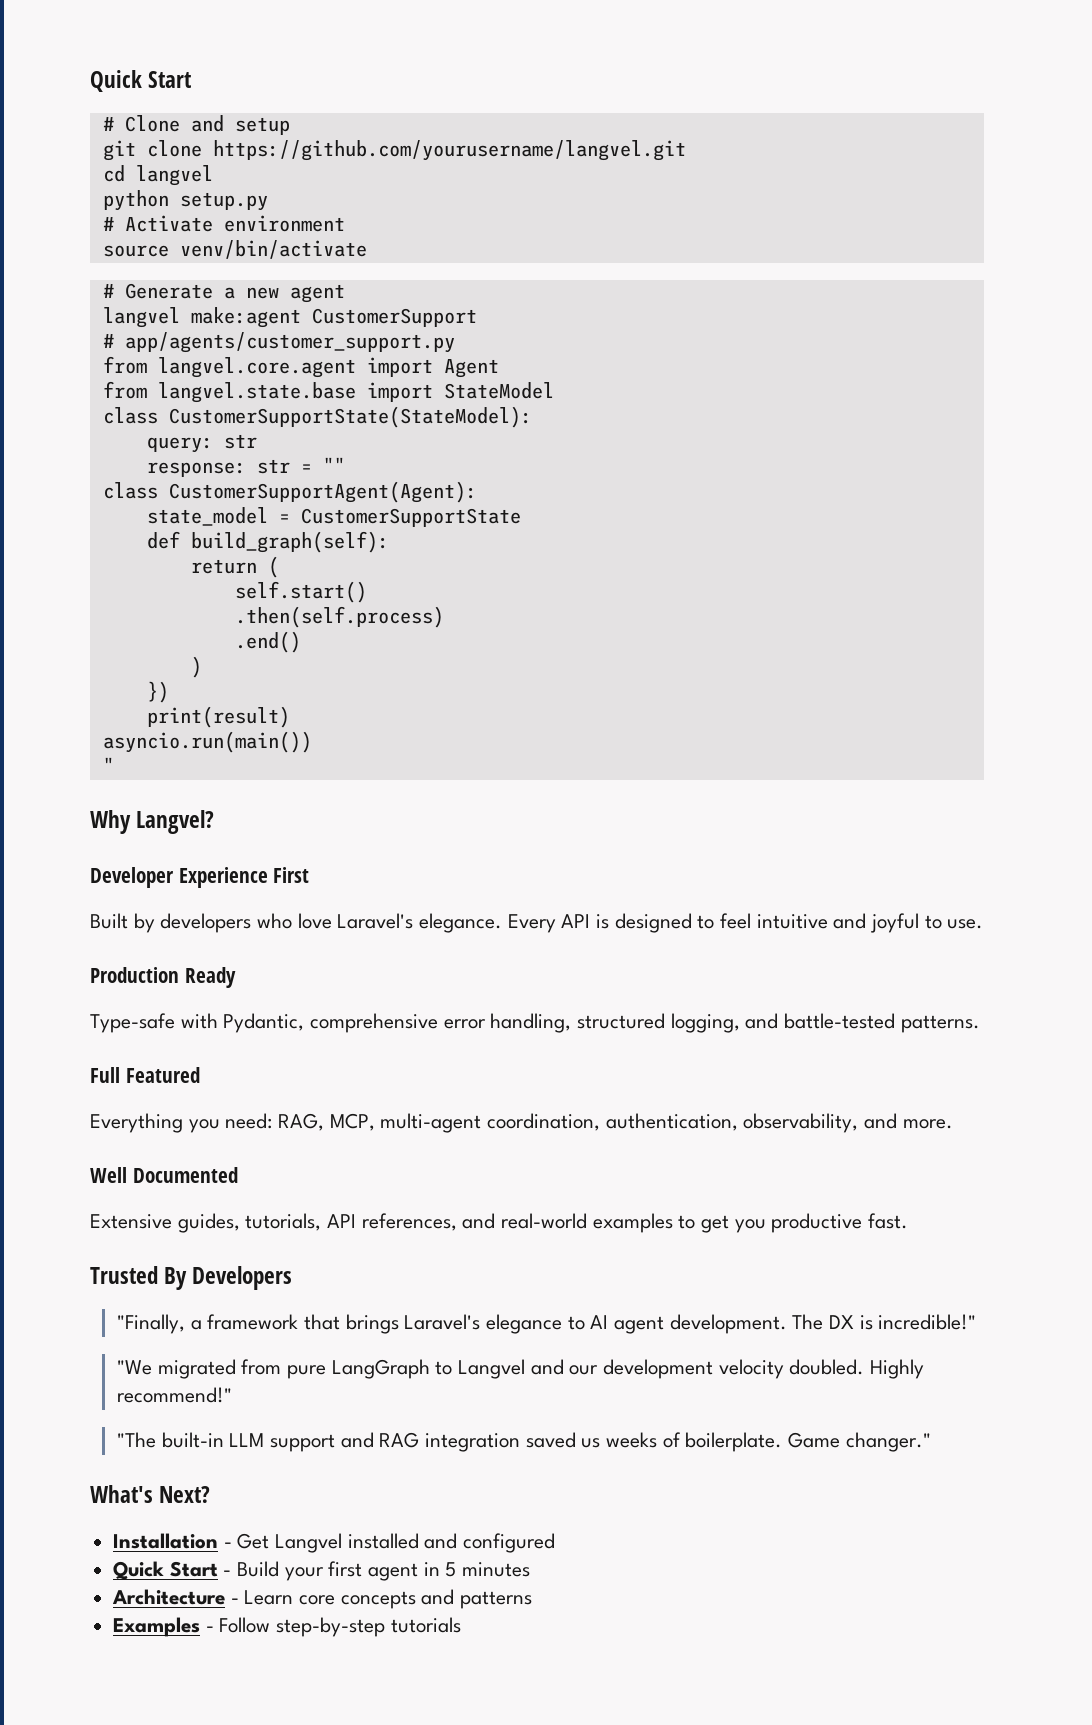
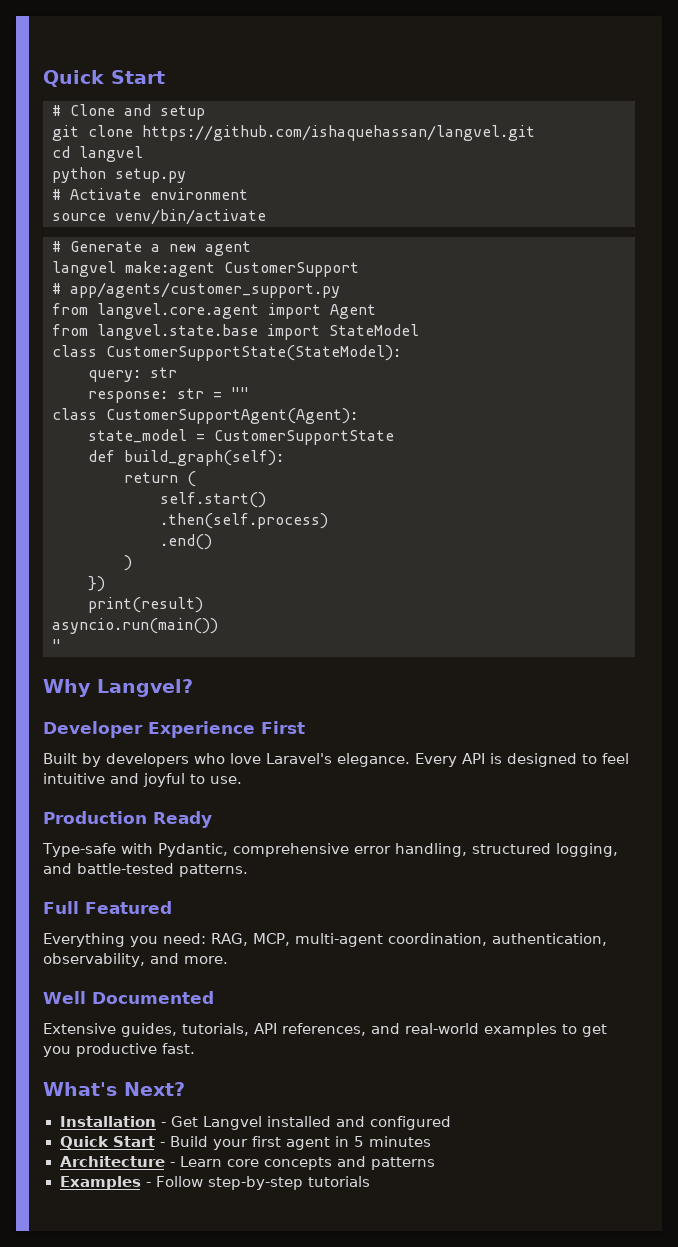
- git clone https://github.com/yourusername/langvel.git
+ git clone https://github.com/ishaquehassan/langvel.git
- Trusted By Developers
- "Finally, a framework that brings Laravel's elegance to AI agent development. The DX is incredible!"
- "We migrated from pure LangGraph to Langvel and our development velocity doubled. Highly recommend!"
- "The built-in LLM support and RAG integration saved us weeks of boilerplate. Game changer."

